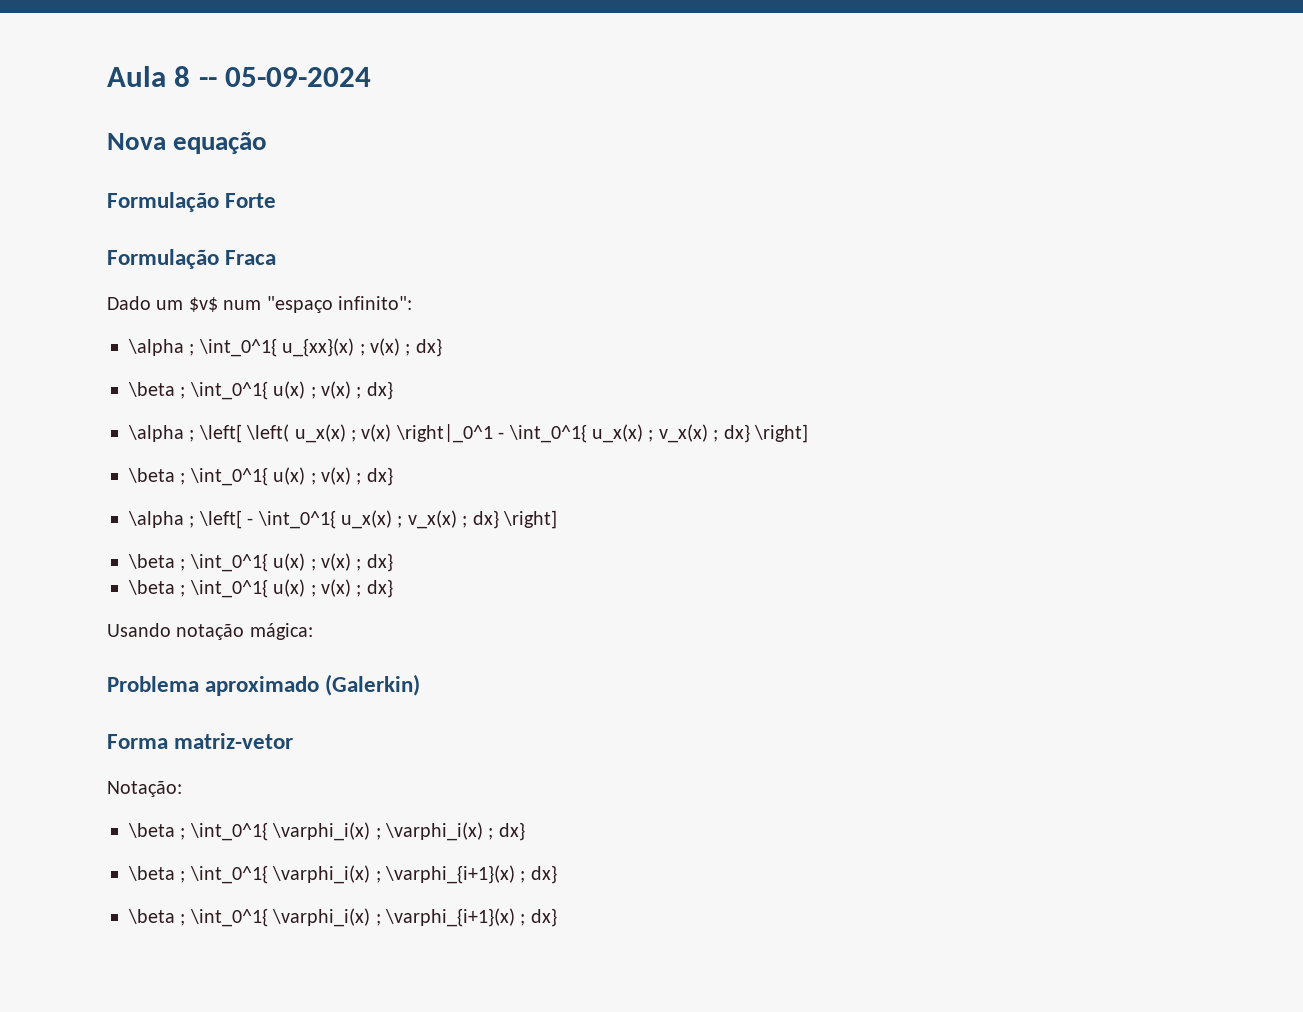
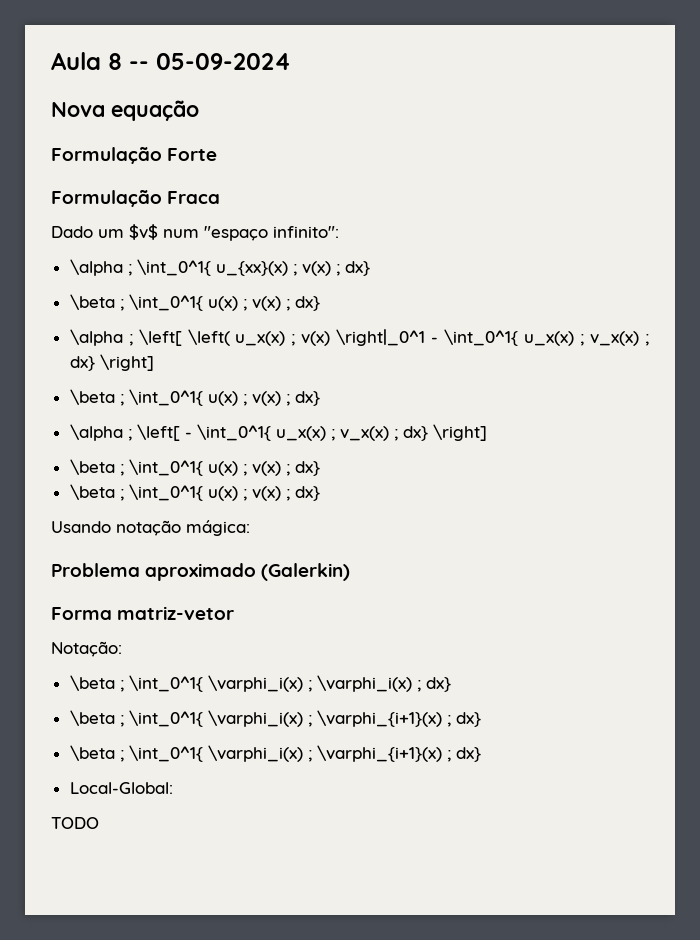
+ Local-Global:
+ TODO

